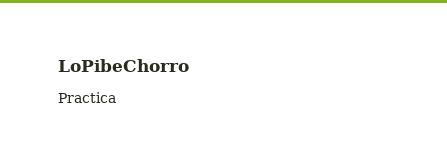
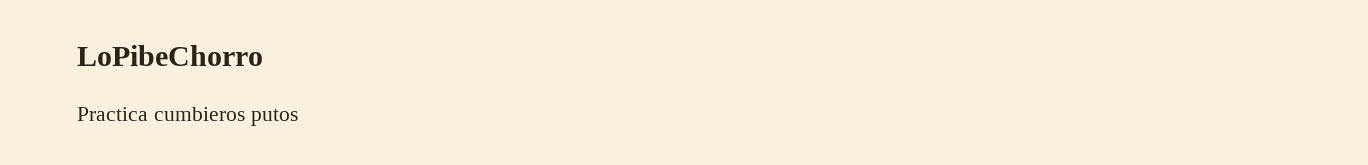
- Practica
+ Practica cumbieros putos

